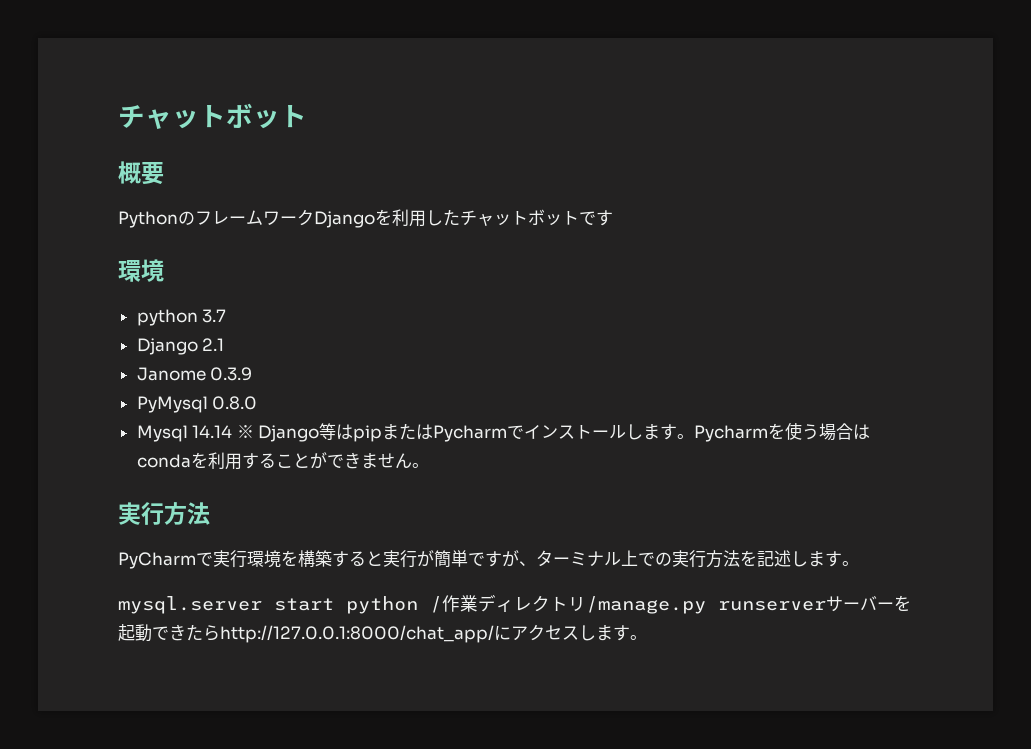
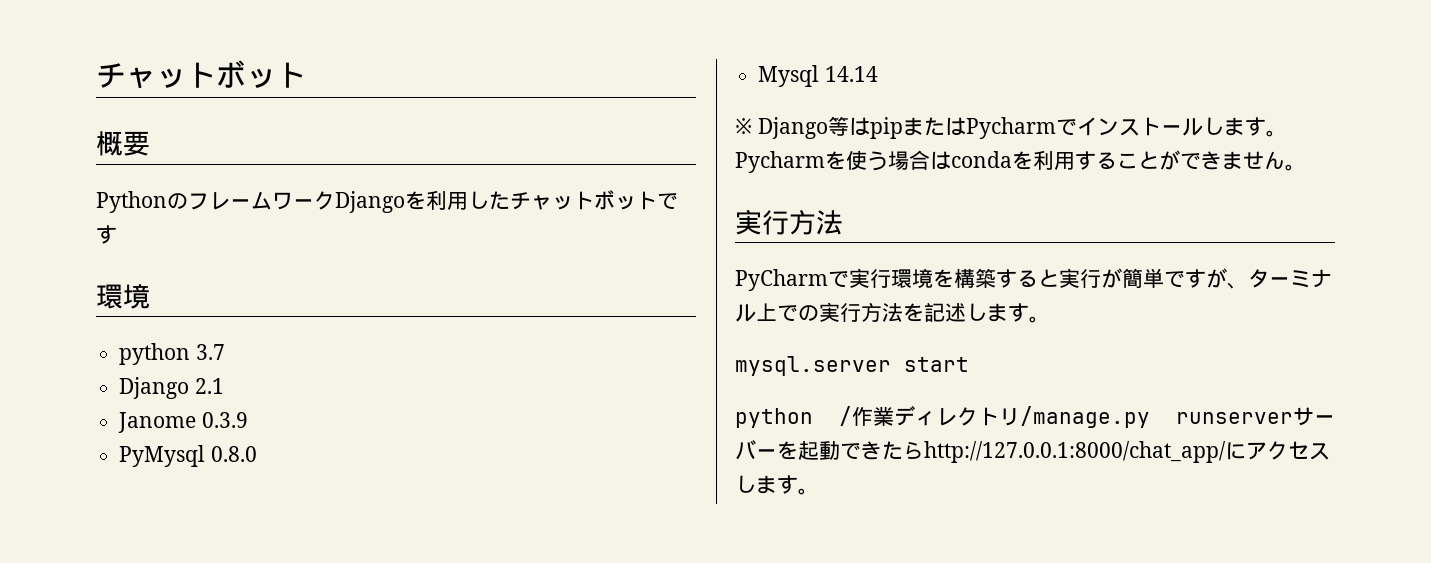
- Mysql 14.14 ※ Django等はpipまたはPycharmでインストールします。
+ Mysql 14.14
+ ※ Django等はpipまたはPycharmでインストールします。
- mysql.server start python /作業ディレクトリ/manage.py runserverサーバーを起動できたらhttp://127.0.0.1:8000/chat_app/にアクセスします。
+ mysql.server start
+ python /作業ディレクトリ/manage.py runserverサーバーを起動できたらhttp://127.0.0.1:8000/chat_app/にアクセスします。

